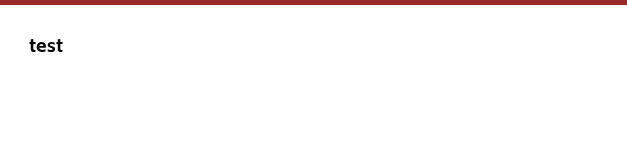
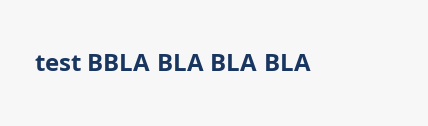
- test
+ test BBLA BLA BLA BLA

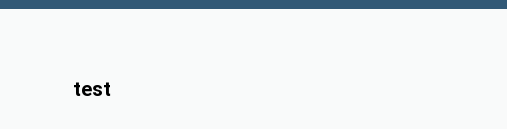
- test BBLA BLA BLA BLA
+ test

